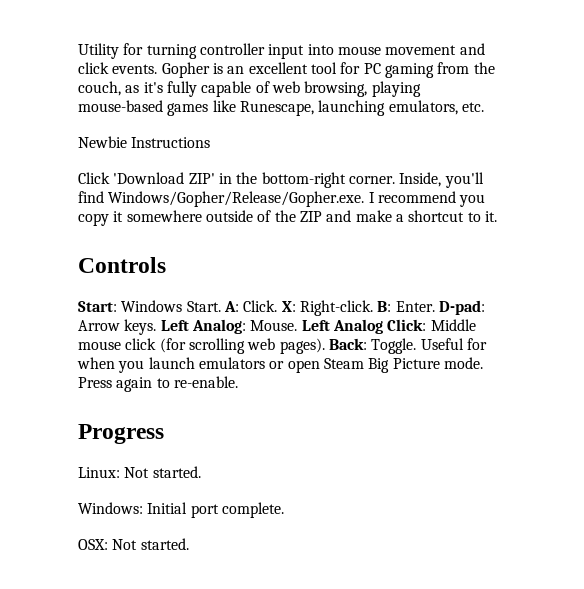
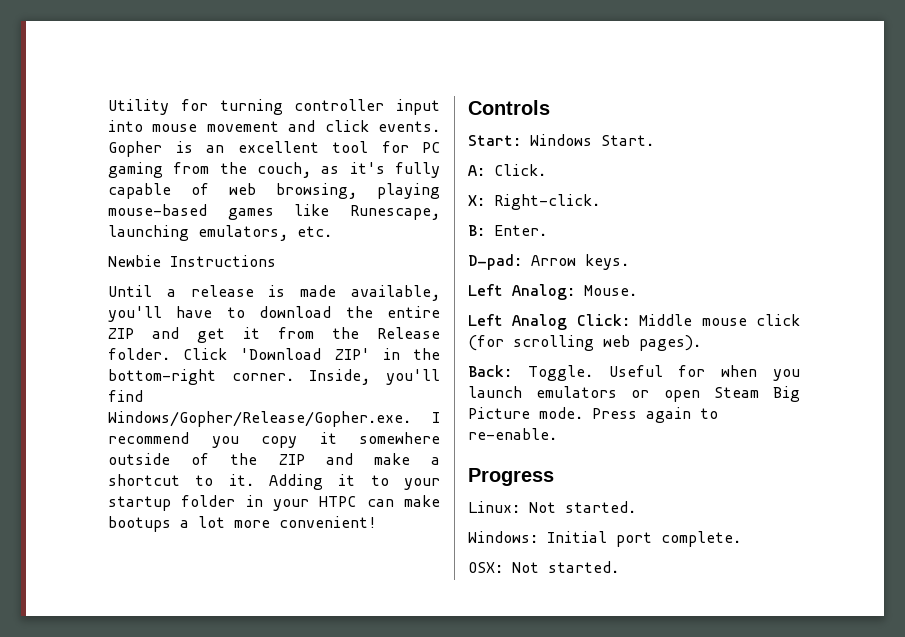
+ Until a release is made available, you'll have to download the entire ZIP and get it from the Release folder.
+ Adding it to your startup folder in your HTPC can make bootups a lot more convenient!
- Start: Windows Start. A: Click. X: Right-click. B: Enter. D-pad: Arrow keys. Left Analog: Mouse. Left Analog Click: Middle mouse click (for scrolling web pages). Back: Toggle.
+ Start: Windows Start.
+ A: Click.
+ X: Right-click.
+ B: Enter.
+ D-pad: Arrow keys.
+ Left Analog: Mouse.
+ Left Analog Click: Middle mouse click (for scrolling web pages).
+ Back: Toggle.

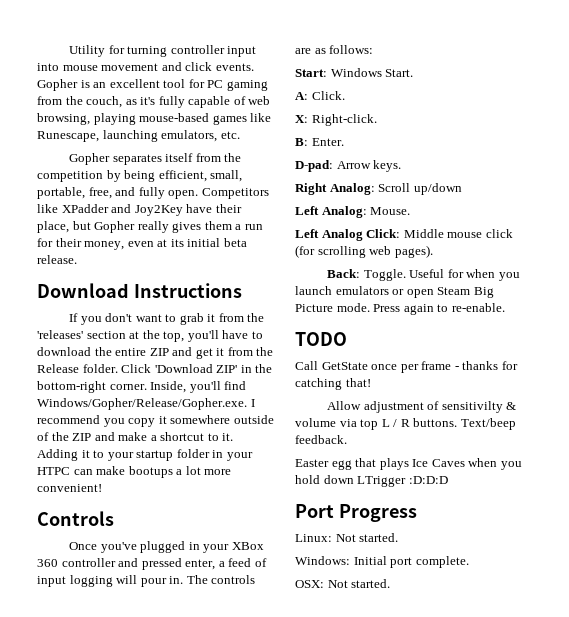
- Newbie Instructions
- Until a release is made available, you'll have to download the entire ZIP and get it from the Release folder.
+ Gopher separates itself from the competition by being efficient, small, portable, free, and fully open. Competitors like XPadder and Joy2Key have their place, but Gopher really gives them a run for their money, even at its initial beta release.
+ Download Instructions
+ If you don't want to grab it from the 'releases' section at the top, you'll have to download the entire ZIP and get it from the Release folder.
+ Once you've plugged in your XBox 360 controller and pressed enter, a feed of input logging will pour in. The controls are as follows:
+ Right Analog: Scroll up/down
- Progress
+ TODO
+ Call GetState once per frame - thanks for catching that!
+ Allow adjustment of sensitivilty & volume via top L / R buttons. Text/beep feedback.
+ Easter egg that plays Ice Caves when you hold down LTrigger :D:D:D
+ Port Progress

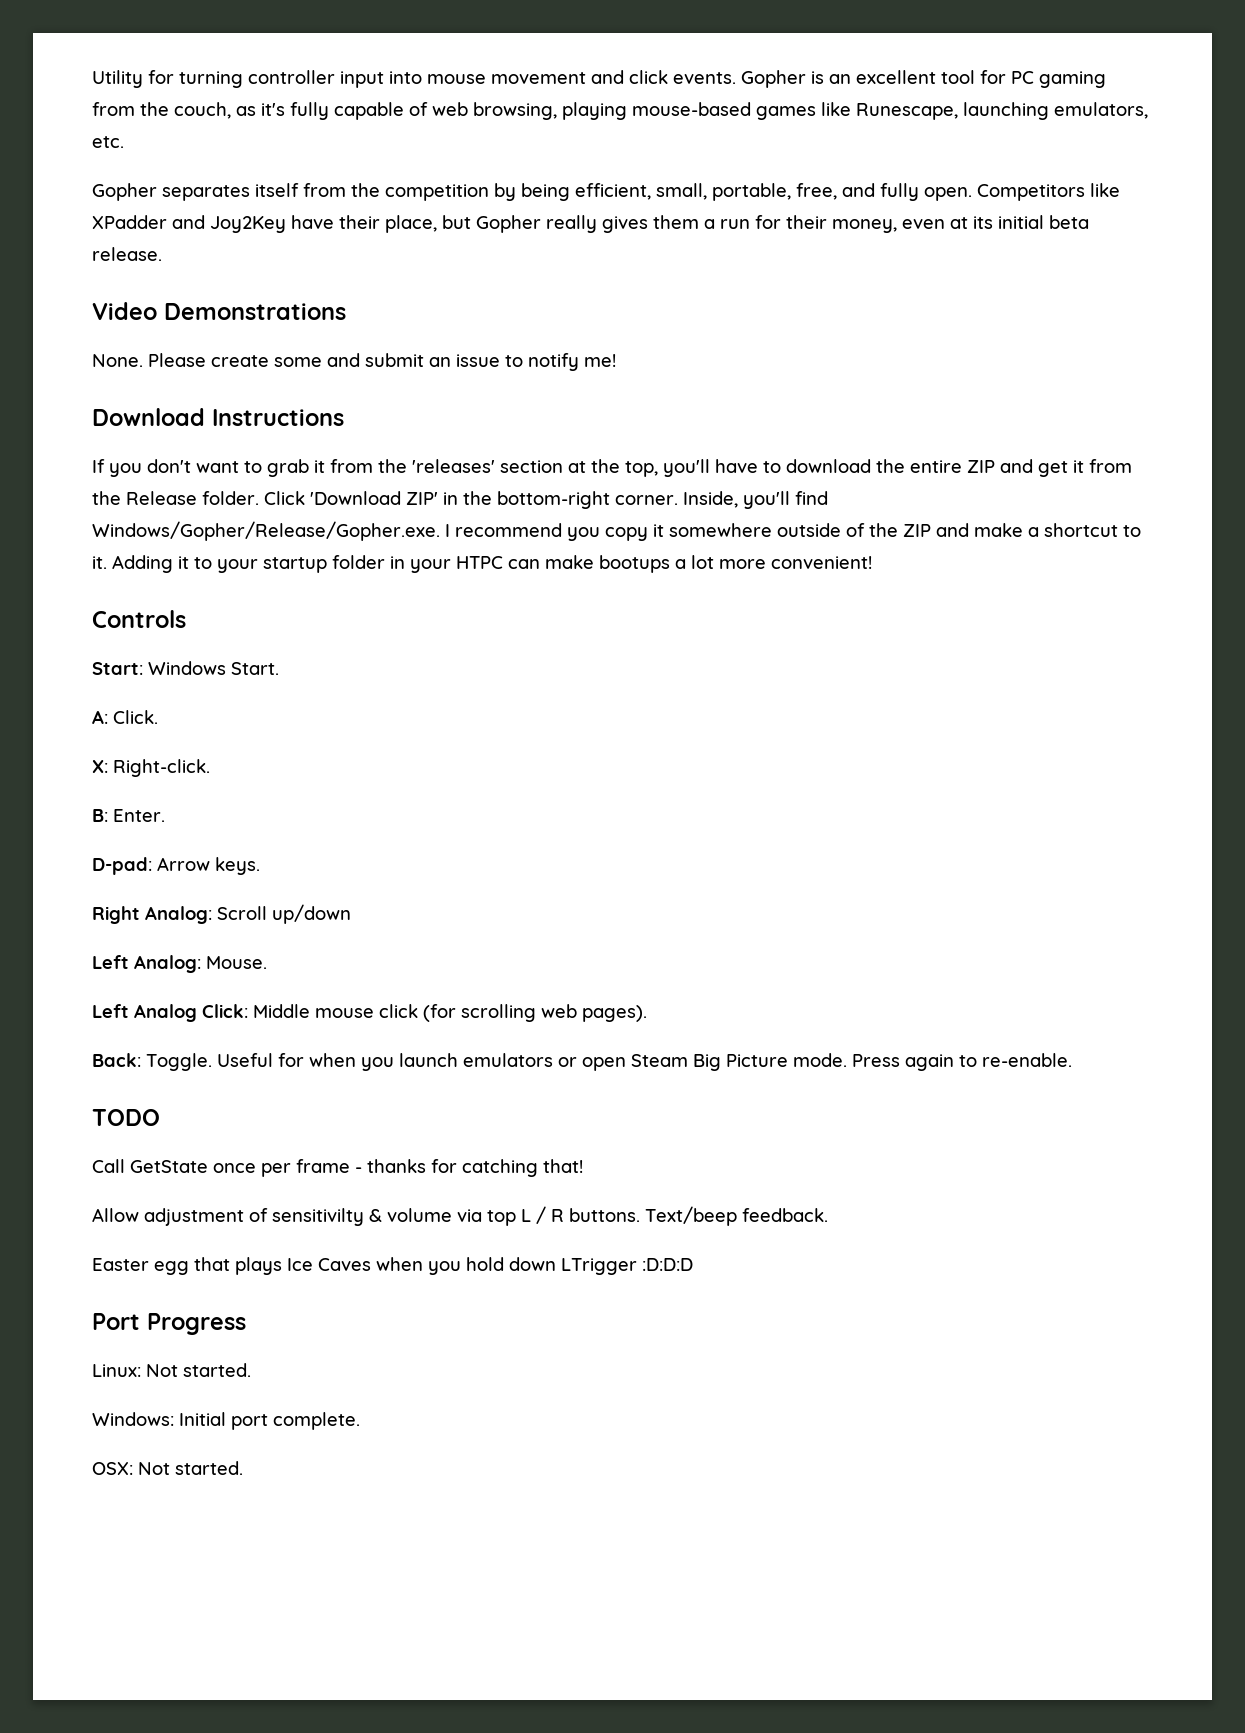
+ Video Demonstrations
+ None. Please create some and submit an issue to notify me!
- Once you've plugged in your XBox 360 controller and pressed enter, a feed of input logging will pour in. The controls are as follows:

